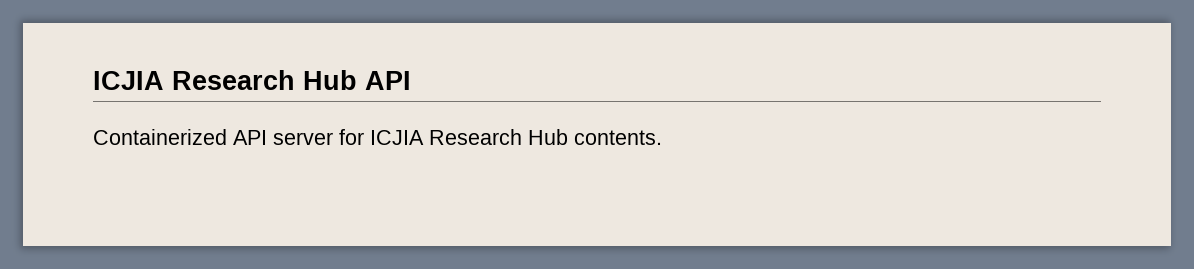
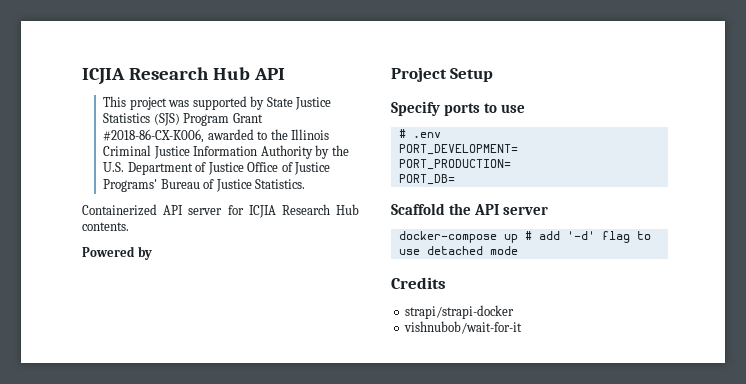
+ This project was supported by State Justice Statistics (SJS) Program Grant #2018-86-CX-K006, awarded to the Illinois Criminal Justice Information Authority by the U.S. Department of Justice Office of Justice Programs' Bureau of Justice Statistics.
+ Powered by
+ Project Setup
+ Specify ports to use
+ # .env
+ PORT_DEVELOPMENT=
+ PORT_PRODUCTION=
+ PORT_DB=
+ Scaffold the API server
+ docker-compose up # add '-d' flag to use detached mode
+ Credits
+ strapi/strapi-docker
+ vishnubob/wait-for-it

